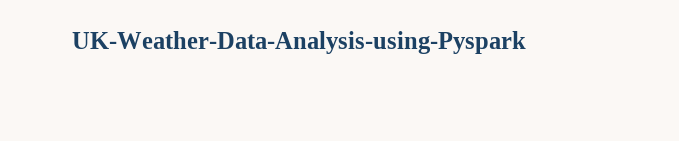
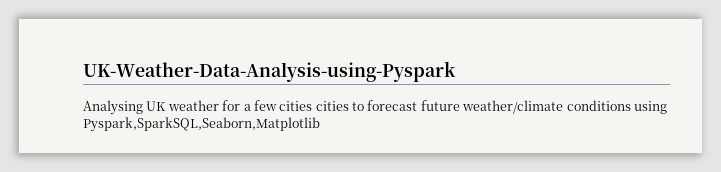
+ Analysing UK weather for a few cities cities to forecast future weather/climate conditions using Pyspark,SparkSQL,Seaborn,Matplotlib

